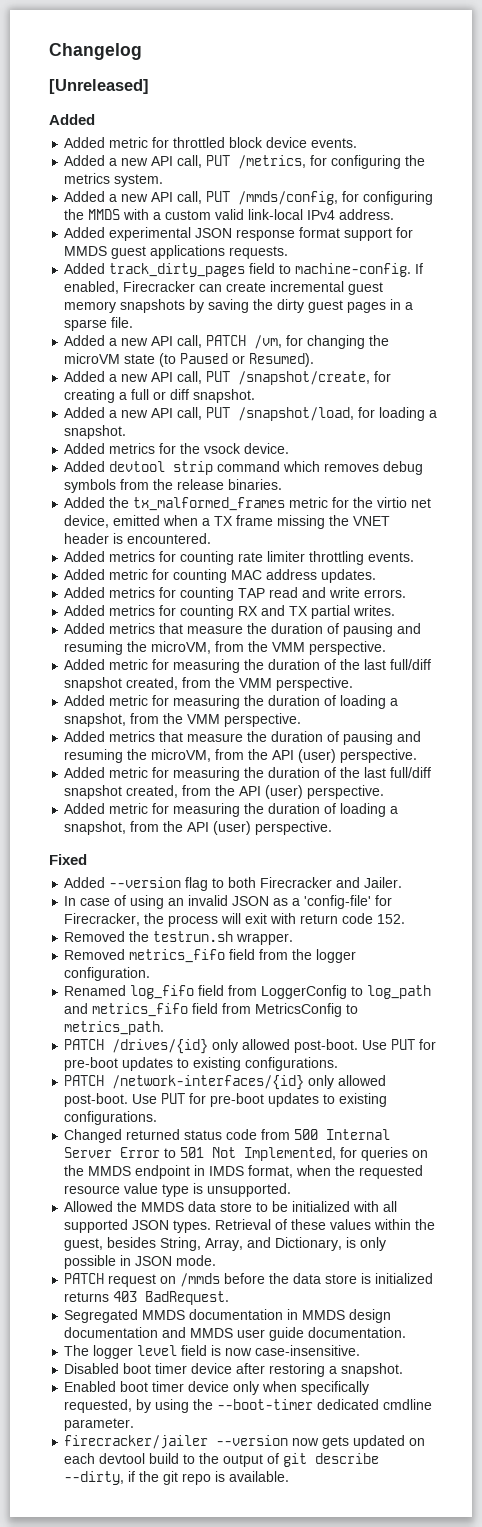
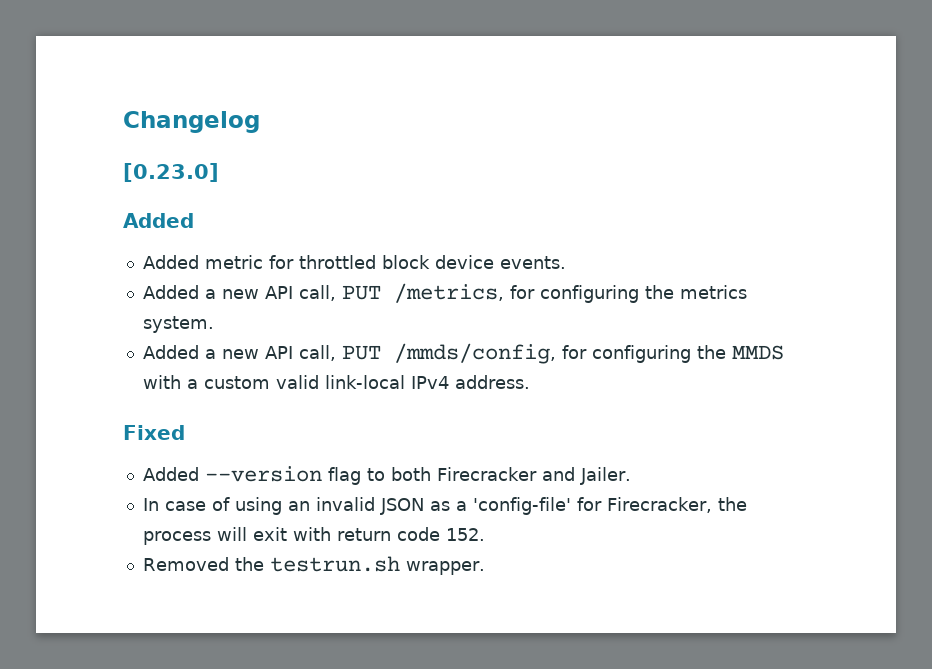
- [Unreleased]
+ [0.23.0]
- Added experimental JSON response format support for MMDS guest applications requests.
- Added track_dirty_pages field to machine-config. If enabled, Firecracker can create incremental guest memory snapshots by saving the dirty guest pages in a sparse file.
- Added a new API call, PATCH /vm, for changing the microVM state (to Paused or Resumed).
- Added a new API call, PUT /snapshot/create, for creating a full or diff snapshot.
- Added a new API call, PUT /snapshot/load, for loading a snapshot.
- Added metrics for the vsock device.
- Added devtool strip command which removes debug symbols from the release binaries.
- Added the tx_malformed_frames metric for the virtio net device, emitted when a TX frame missing the VNET header is encountered.
- Added metrics for counting rate limiter throttling events.
- Added metric for counting MAC address updates.
- Added metrics for counting TAP read and write errors.
- Added metrics for counting RX and TX partial writes.
- Added metrics that measure the duration of pausing and resuming the microVM, from the VMM perspective.
- Added metric for measuring the duration of the last full/diff snapshot created, from the VMM perspective.
- Added metric for measuring the duration of loading a snapshot, from the VMM perspective.
- Added metrics that measure the duration of pausing and resuming the microVM, from the API (user) perspective.
- Added metric for measuring the duration of the last full/diff snapshot created, from the API (user) perspective.
- Added metric for measuring the duration of loading a snapshot, from the API (user) perspective.
- Removed metrics_fifo field from the logger configuration.
- Renamed log_fifo field from LoggerConfig to log_path and metrics_fifo field from MetricsConfig to metrics_path.
- PATCH /drives/{id} only allowed post-boot. Use PUT for pre-boot updates to existing configurations.
- PATCH /network-interfaces/{id} only allowed post-boot. Use PUT for pre-boot updates to existing configurations.
- Changed returned status code from 500 Internal Server Error to 501 Not Implemented, for queries on the MMDS endpoint in IMDS format, when the requested resource value type is unsupported.
- Allowed the MMDS data store to be initialized with all supported JSON types. Retrieval of these values within the guest, besides String, Array, and Dictionary, is only possible in JSON mode.
- PATCH request on /mmds before the data store is initialized returns 403 BadRequest.
- Segregated MMDS documentation in MMDS design documentation and MMDS user guide documentation.
- The logger level field is now case-insensitive.
- Disabled boot timer device after restoring a snapshot.
- Enabled boot timer device only when specifically requested, by using the --boot-timer dedicated cmdline parameter.
- firecracker/jailer --version now gets updated on each devtool build to the output of git describe --dirty, if the git repo is available.

